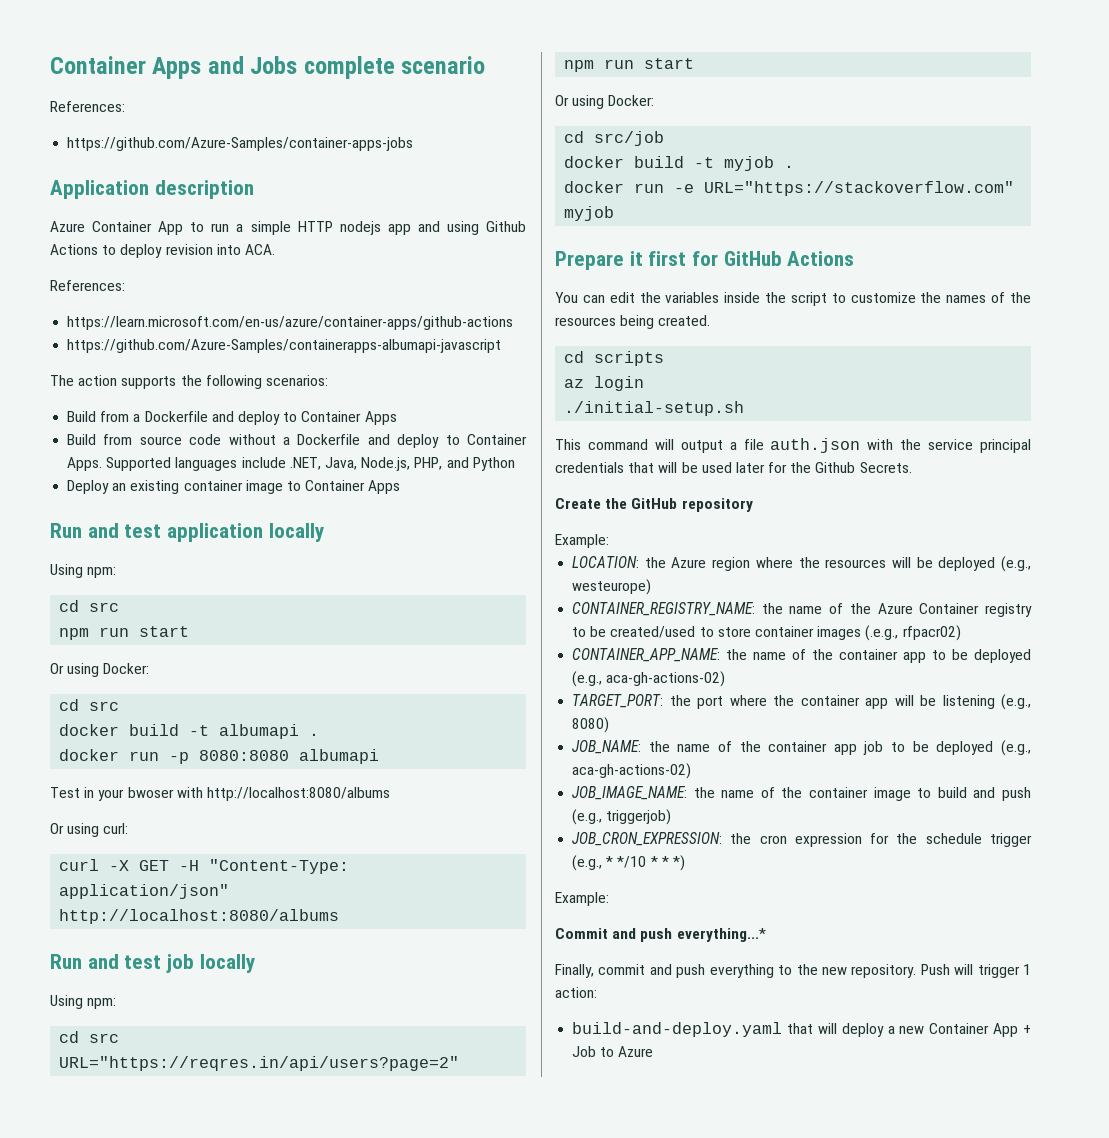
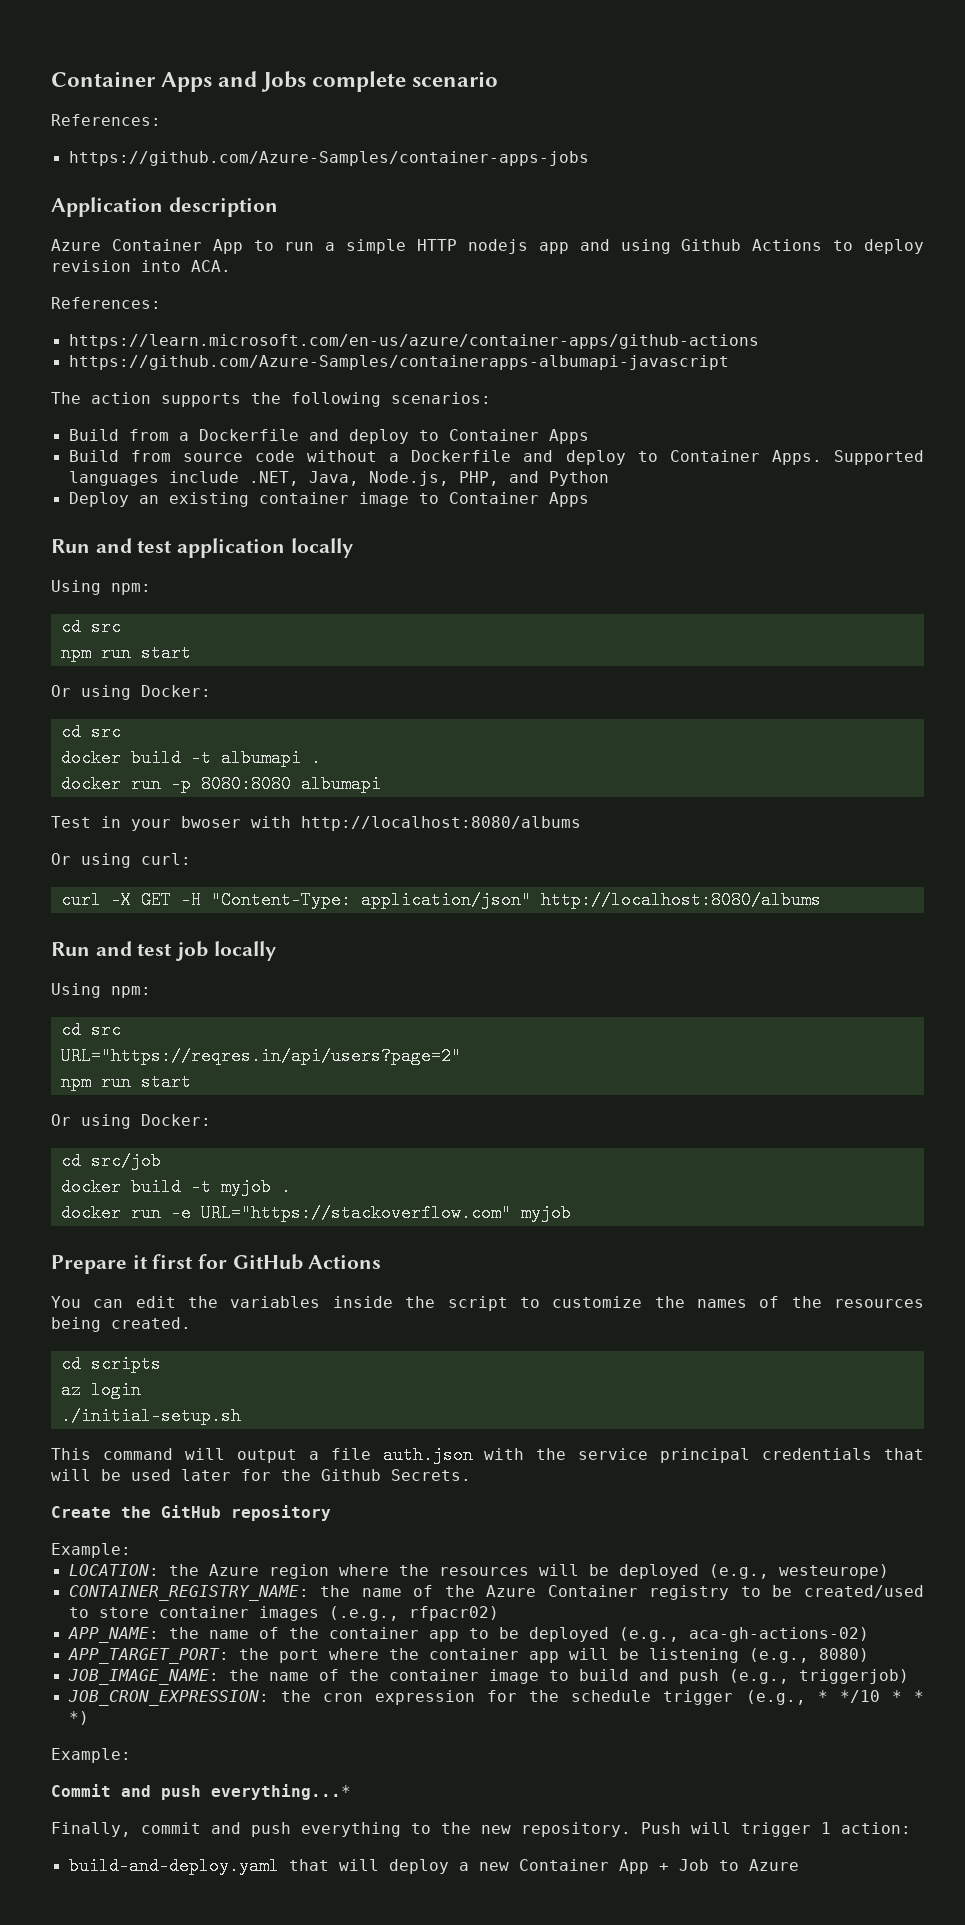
- CONTAINER_APP_NAME: the name of the container app to be deployed (e.g., aca-gh-actions-02)
+ APP_NAME: the name of the container app to be deployed (e.g., aca-gh-actions-02)
- TARGET_PORT: the port where the container app will be listening (e.g., 8080)
+ APP_TARGET_PORT: the port where the container app will be listening (e.g., 8080)
- JOB_NAME: the name of the container app job to be deployed (e.g., aca-gh-actions-02)

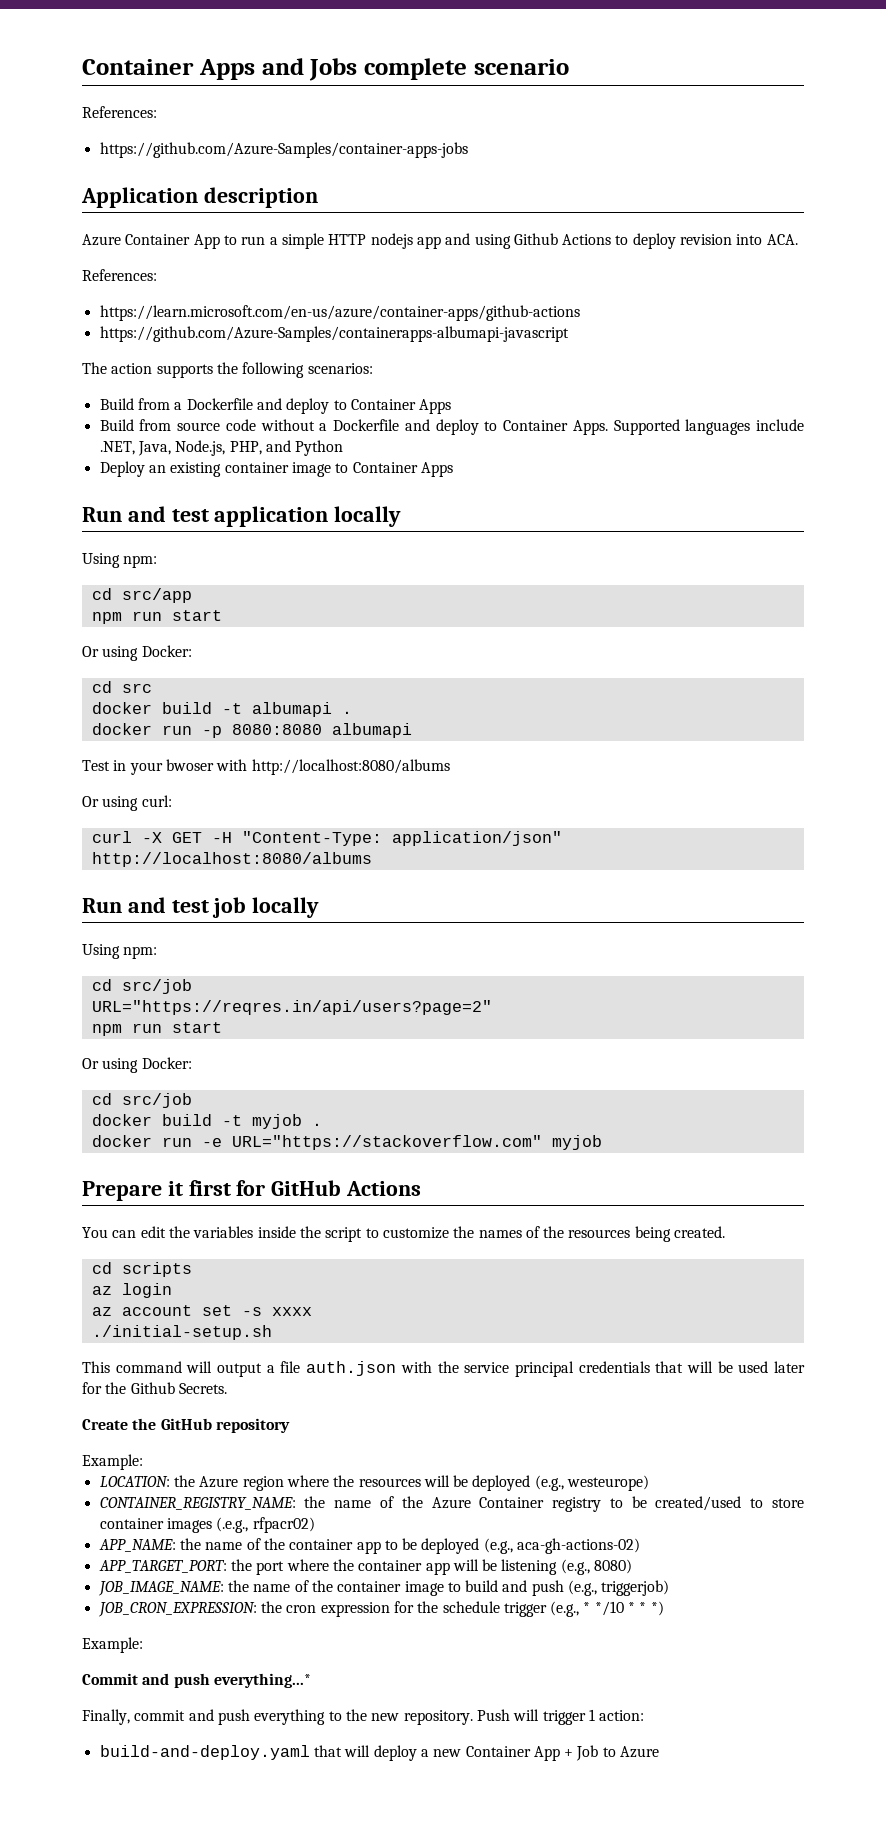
  Run and test application locally
  Using npm:
- cd src
+ cd src/app
  Run and test job locally
  Using npm:
- cd src
+ cd src/job
+ az account set -s xxxx

